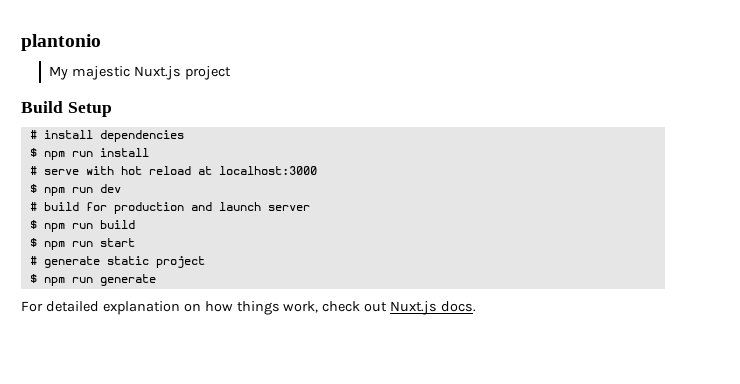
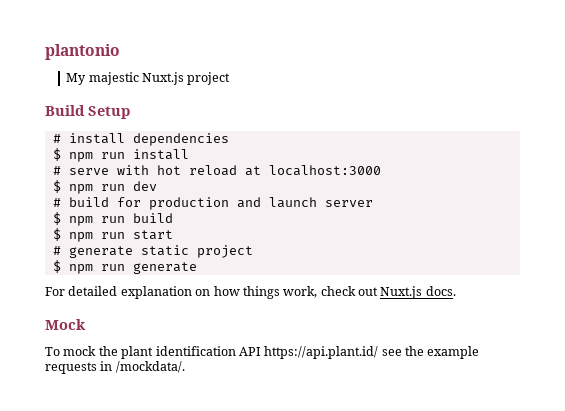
+ Mock
+ To mock the plant identification API https://api.plant.id/ see the example requests in /mockdata/.

